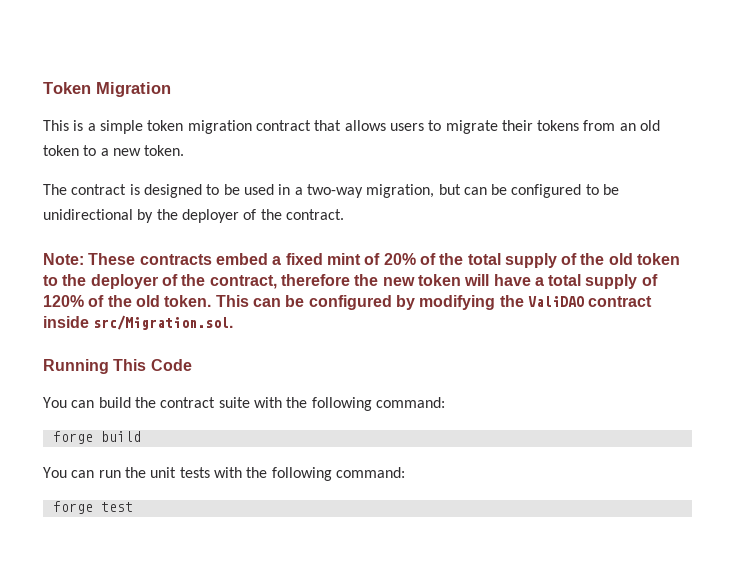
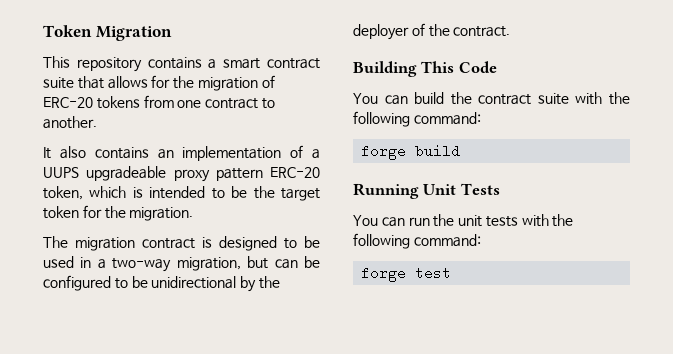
- This is a simple token migration contract that allows users to migrate their tokens from an old token to a new token.
+ This repository contains a smart contract suite that allows for the migration of ERC-20 tokens from one contract to another.
+ It also contains an implementation of a UUPS upgradeable proxy pattern ERC-20 token, which is intended to be the target token for the migration.
- The contract is designed to be used in a two-way migration, but can be configured to be unidirectional by the deployer of the contract.
+ The migration contract is designed to be used in a two-way migration, but can be configured to be unidirectional by the deployer of the contract.
- Note: These contracts embed a fixed mint of 20% of the total supply of the old token to the deployer of the contract, therefore the new token will have a total supply of 120% of the old token. This can be configured by modifying the ValiDAO contract inside src/Migration.sol.
- Running This Code
+ Building This Code
+ Running Unit Tests

